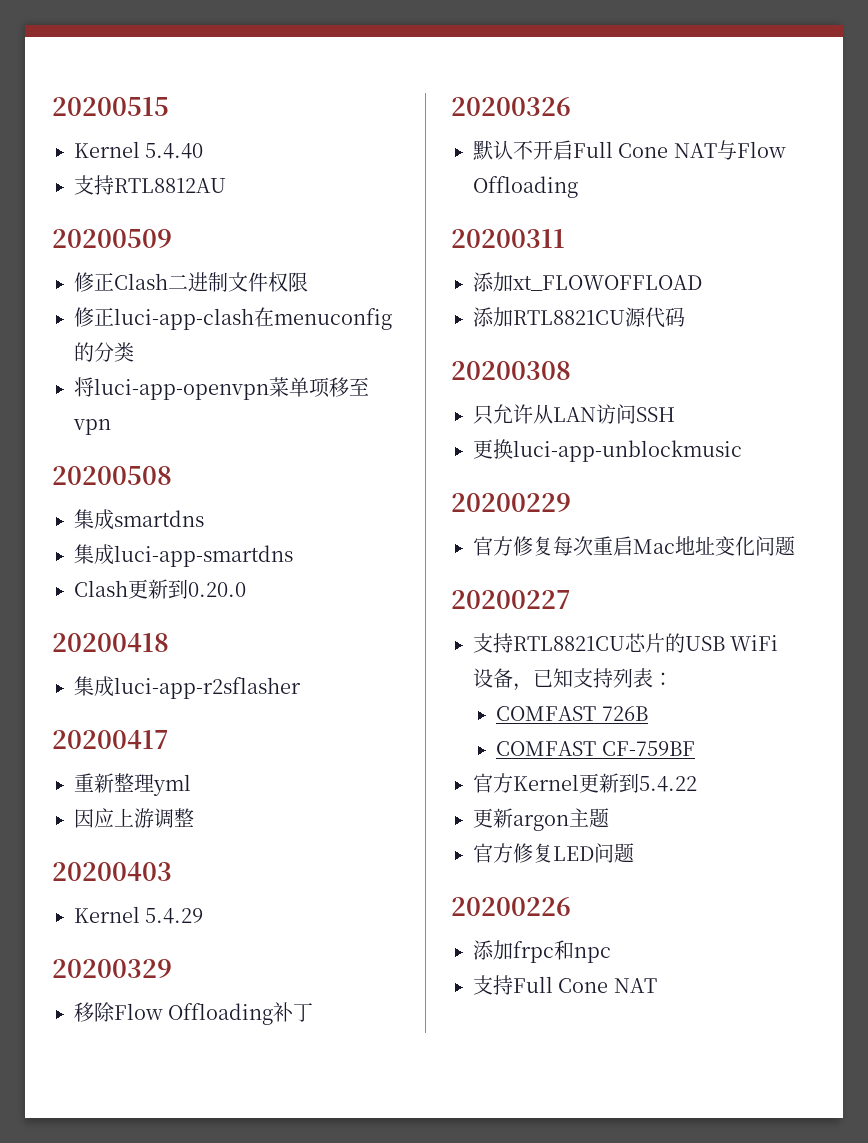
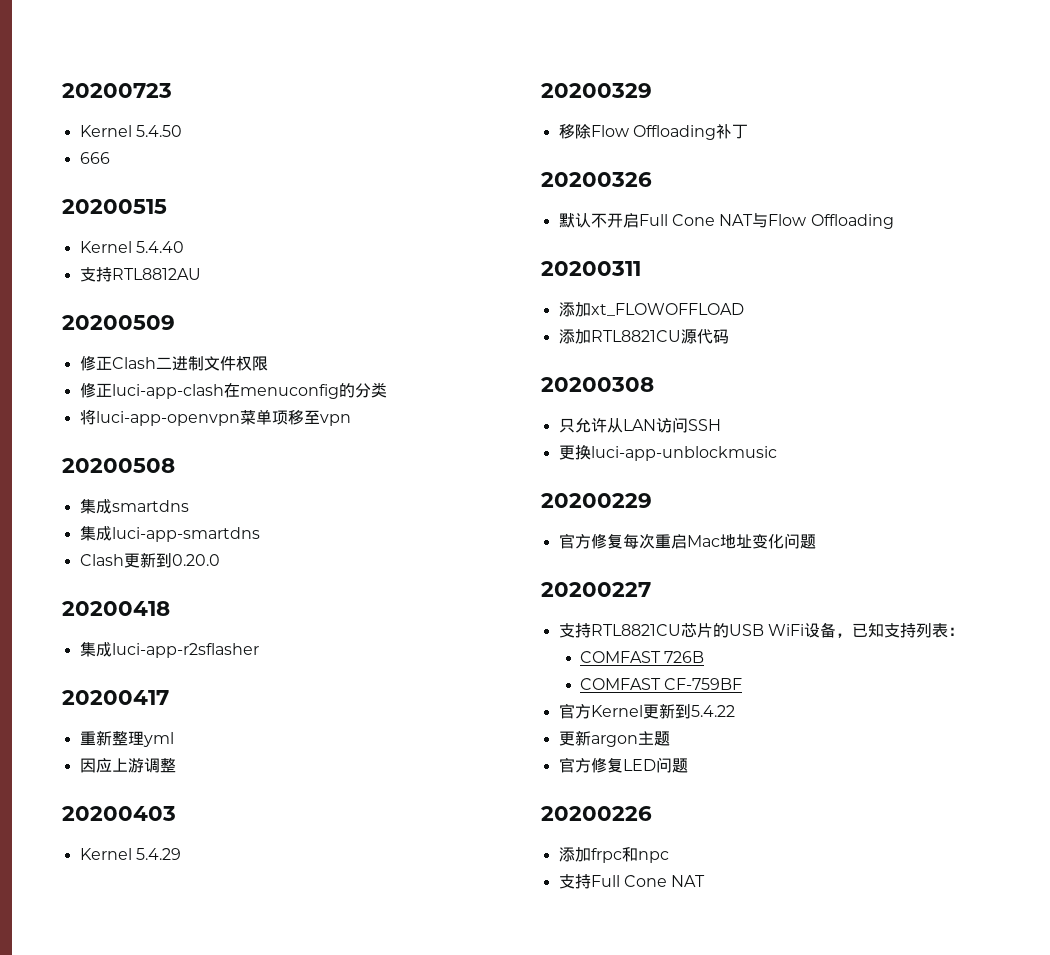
+ 20200723
+ Kernel 5.4.50
+ 666

